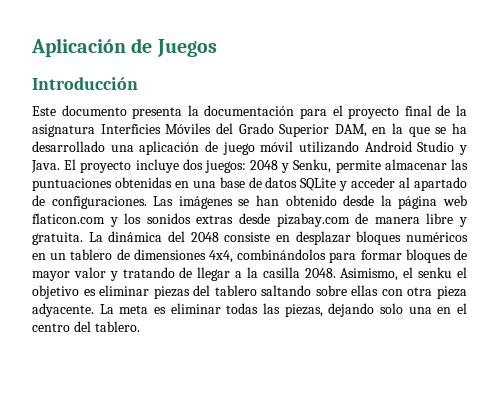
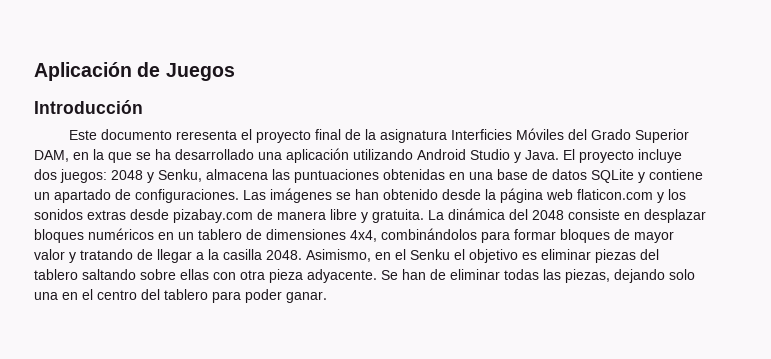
- Este documento presenta la documentación para el proyecto final de la asignatura Interficies Móviles del Grado Superior DAM, en la que se ha desarrollado una aplicación de juego móvil utilizando Android Studio y Java.
+ Este documento reresenta el proyecto final de la asignatura Interficies Móviles del Grado Superior DAM, en la que se ha desarrollado una aplicación utilizando Android Studio y Java.
- El proyecto incluye dos juegos: 2048 y Senku, permite almacenar las puntuaciones obtenidas en una base de datos SQLite y acceder al apartado de configuraciones.
+ El proyecto incluye dos juegos: 2048 y Senku, almacena las puntuaciones obtenidas en una base de datos SQLite y contiene un apartado de configuraciones.
- Asimismo, el senku el objetivo es eliminar piezas del tablero saltando sobre ellas con otra pieza adyacente.
+ Asimismo, en el Senku el objetivo es eliminar piezas del tablero saltando sobre ellas con otra pieza adyacente.
- La meta es eliminar todas las piezas, dejando solo una en el centro del tablero.
+ Se han de eliminar todas las piezas, dejando solo una en el centro del tablero para poder ganar.

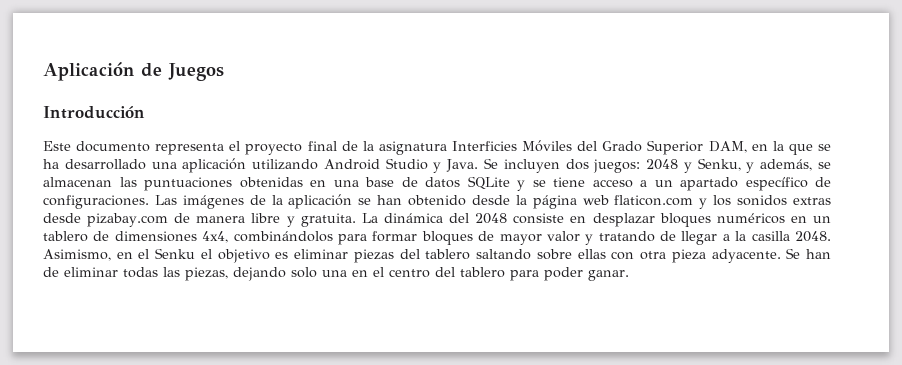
- Este documento reresenta el proyecto final de la asignatura Interficies Móviles del Grado Superior DAM, en la que se ha desarrollado una aplicación utilizando Android Studio y Java.
+ Este documento representa el proyecto final de la asignatura Interficies Móviles del Grado Superior DAM, en la que se ha desarrollado una aplicación utilizando Android Studio y Java.
- El proyecto incluye dos juegos: 2048 y Senku, almacena las puntuaciones obtenidas en una base de datos SQLite y contiene un apartado de configuraciones.
+ Se incluyen dos juegos: 2048 y Senku, y además, se almacenan las puntuaciones obtenidas en una base de datos SQLite y se tiene acceso a un apartado específico de configuraciones.
- Las imágenes se han obtenido desde la página web flaticon.com y los sonidos extras desde pizabay.com de manera libre y gratuita.
+ Las imágenes de la aplicación se han obtenido desde la página web flaticon.com y los sonidos extras desde pizabay.com de manera libre y gratuita.

